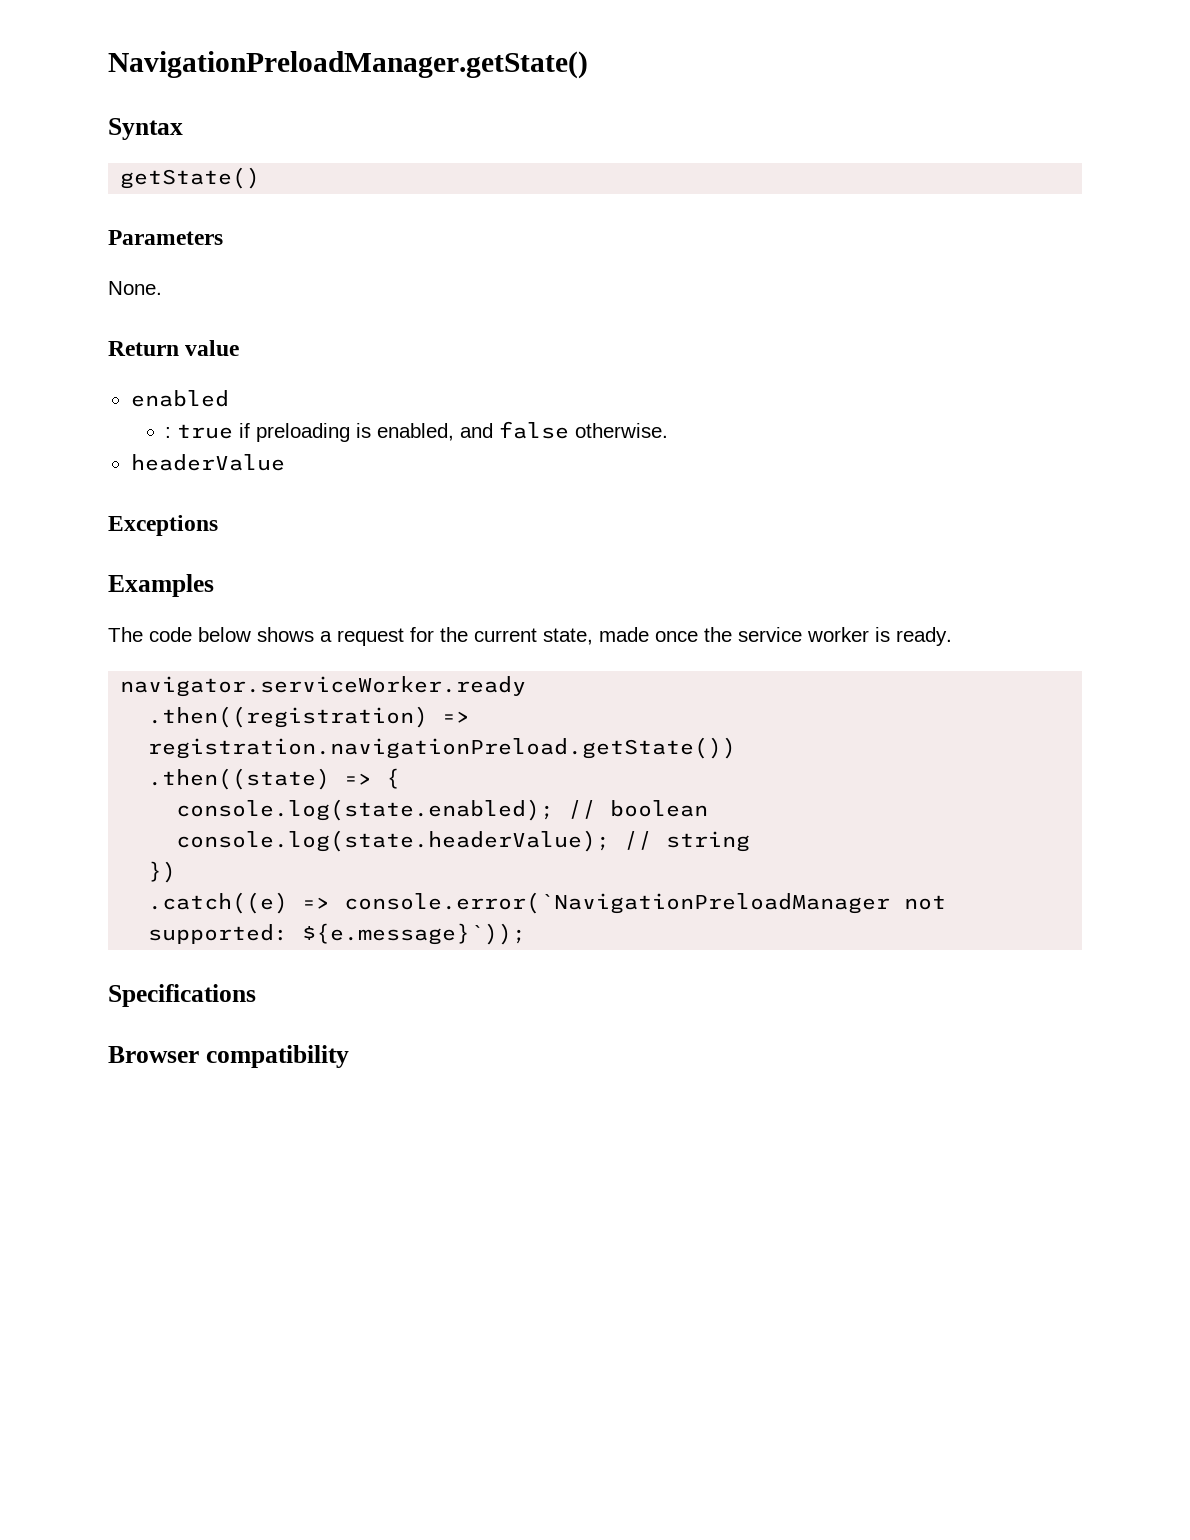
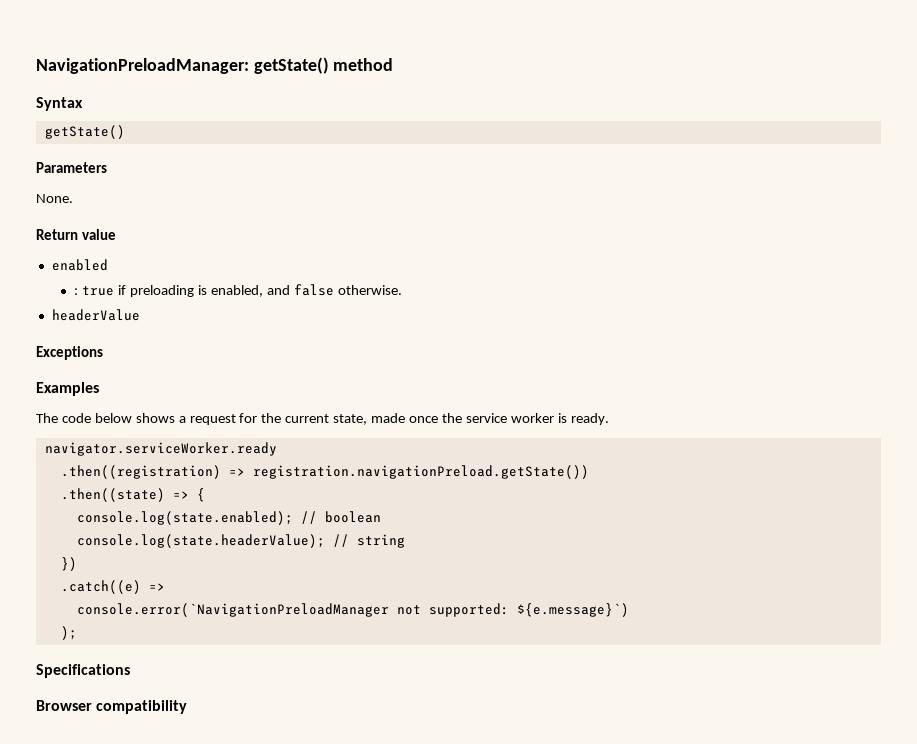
- NavigationPreloadManager.getState()
+ NavigationPreloadManager: getState() method
- .catch((e) => console.error(`NavigationPreloadManager not supported: ${e.message}`));
+ .catch((e) =>
+ console.error(`NavigationPreloadManager not supported: ${e.message}`)
+ );

